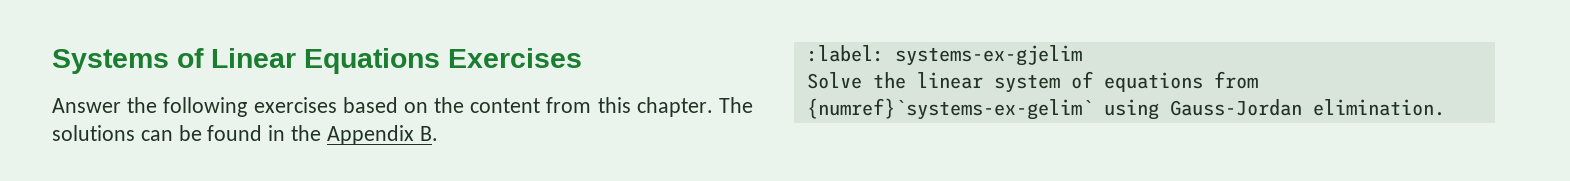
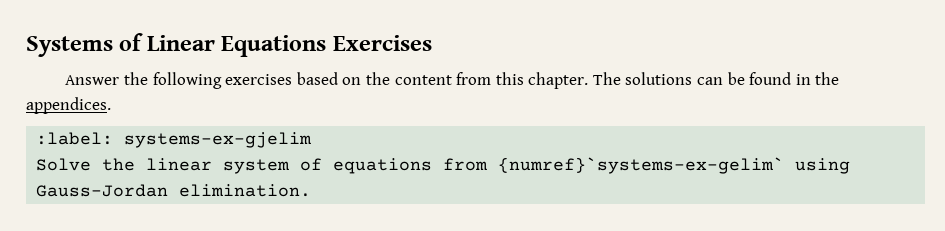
- The solutions can be found in the Appendix B.
+ The solutions can be found in the appendices.

